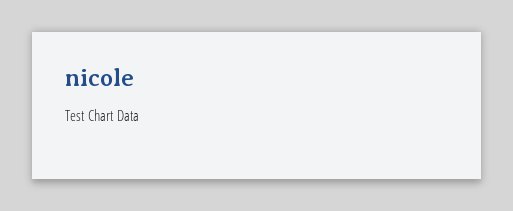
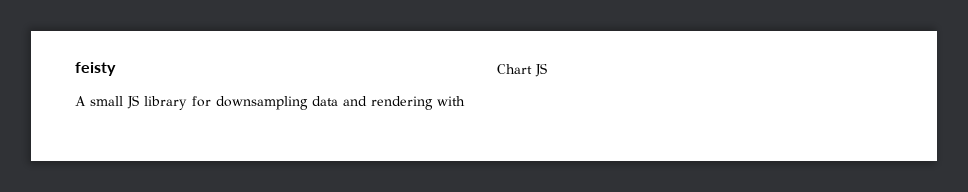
- nicole
- Test Chart Data
+ feisty
+ A small JS library for downsampling data and rendering with Chart JS

